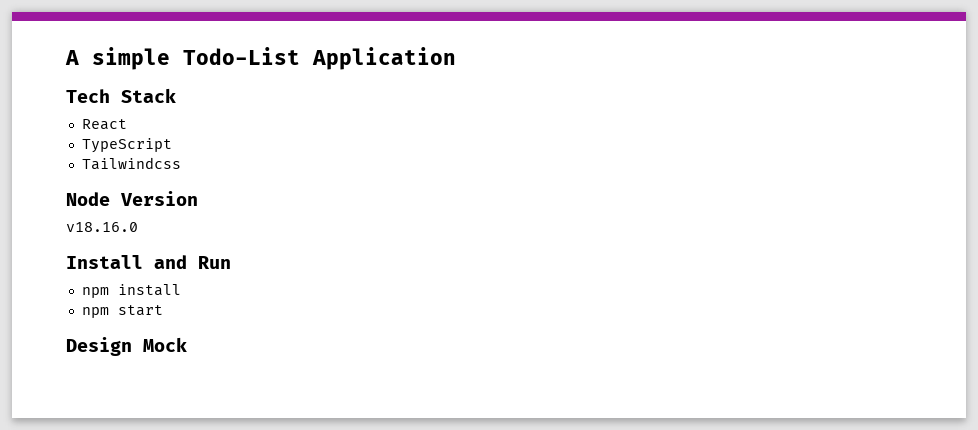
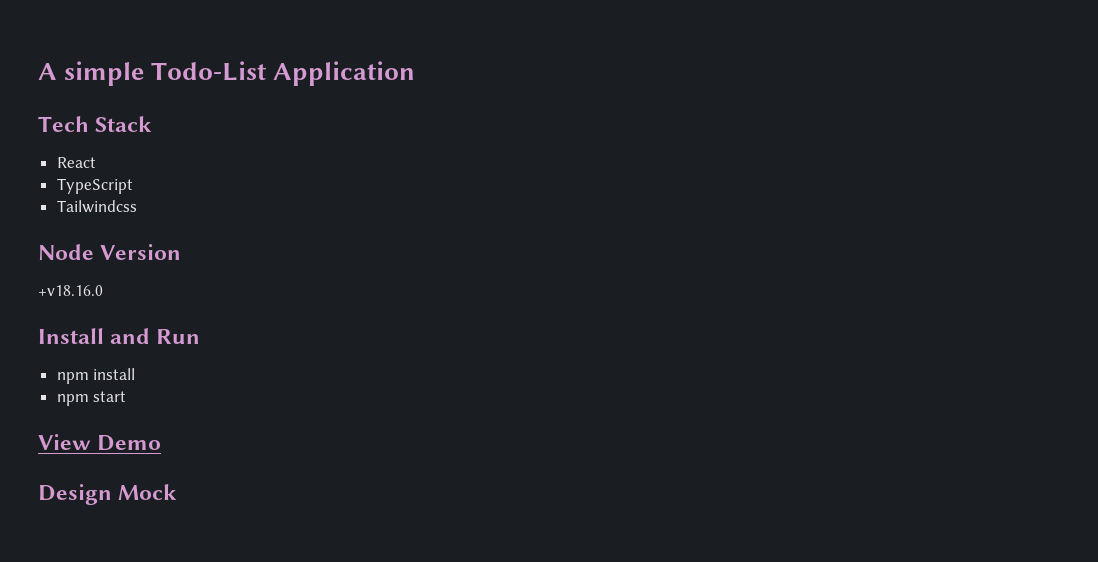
- v18.16.0
+ +v18.16.0
+ View Demo

